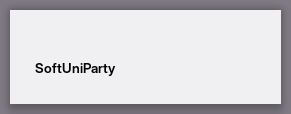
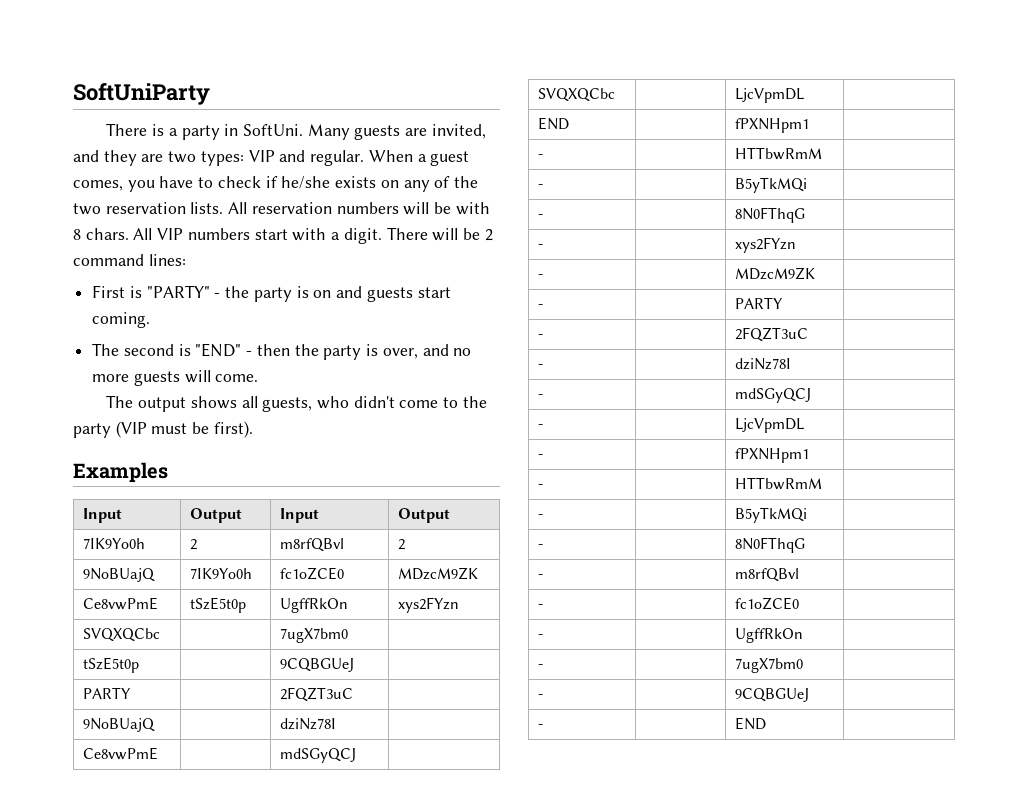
+ There is a party in SoftUni. Many guests are invited, and they are two types: VIP and regular. When a guest comes, you have to check if he/she exists on any of the two reservation lists. All reservation numbers will be with 8 chars. All VIP numbers start with a digit. There will be 2 command lines:
+ First is "PARTY" - the party is on and guests start coming.
+ The second is "END" - then the party is over, and no more guests will come.
+ The output shows all guests, who didn't come to the party (VIP must be first).
+ Examples
+ Input | Output | Input | Output
+ 7IK9Yo0h | 2 | m8rfQBvl | 2
+ 9NoBUajQ | 7IK9Yo0h | fc1oZCE0 | MDzcM9ZK
+ Ce8vwPmE | tSzE5t0p | UgffRkOn | xys2FYzn
+ SVQXQCbc | | 7ugX7bm0 |
+ tSzE5t0p | | 9CQBGUeJ |
+ PARTY | | 2FQZT3uC |
+ 9NoBUajQ | | dziNz78I |
+ Ce8vwPmE | | mdSGyQCJ |
+ SVQXQCbc | | LjcVpmDL |
+ END | | fPXNHpm1 |
+ - | | HTTbwRmM |
+ - | | B5yTkMQi |
+ - | | 8N0FThqG |
+ - | | xys2FYzn |
+ - | | MDzcM9ZK |
+ - | | PARTY |
+ - | | 2FQZT3uC |
+ - | | dziNz78I |
+ - | | mdSGyQCJ |
+ - | | LjcVpmDL |
+ - | | fPXNHpm1 |
+ - | | HTTbwRmM |
+ - | | B5yTkMQi |
+ - | | 8N0FThqG |
+ - | | m8rfQBvl |
+ - | | fc1oZCE0 |
+ - | | UgffRkOn |
+ - | | 7ugX7bm0 |
+ - | | 9CQBGUeJ |
+ - | | END |

